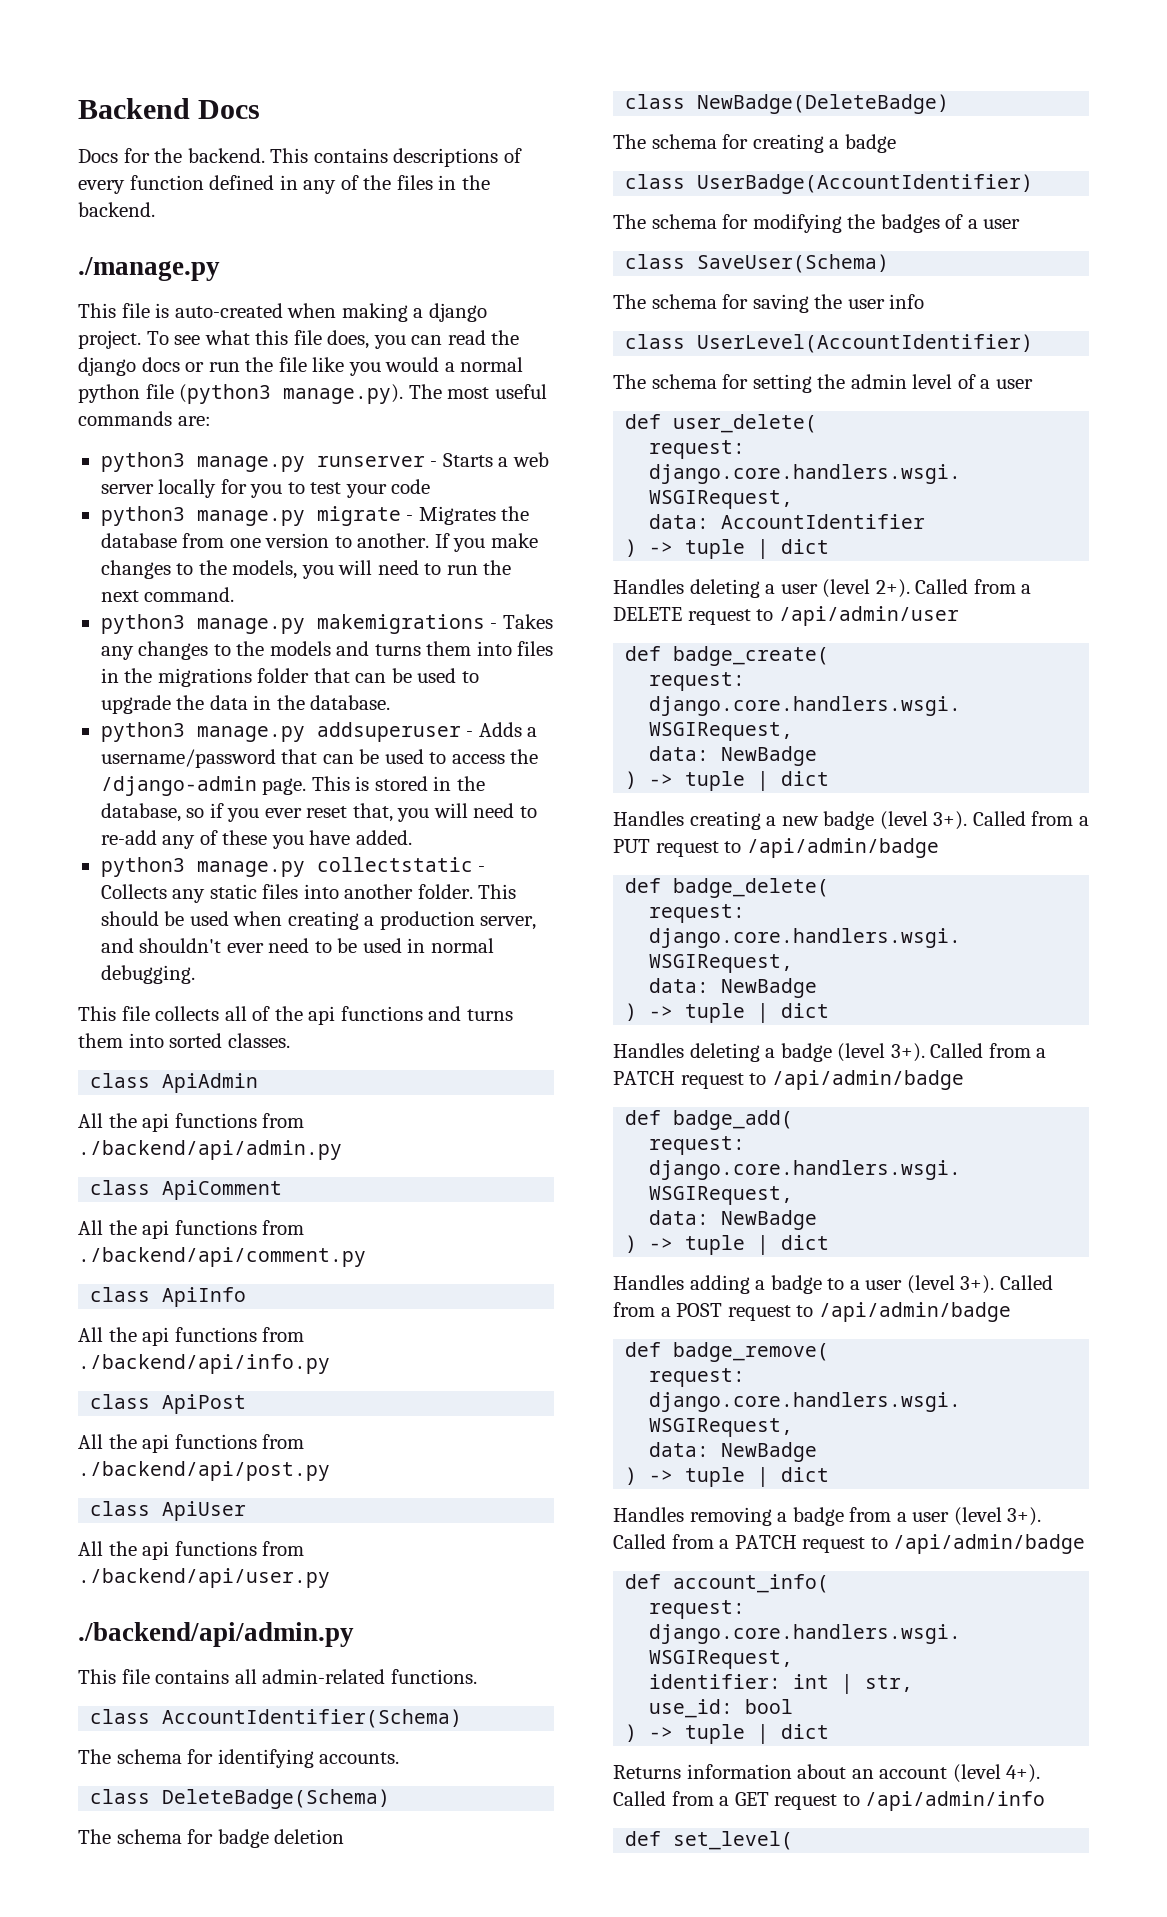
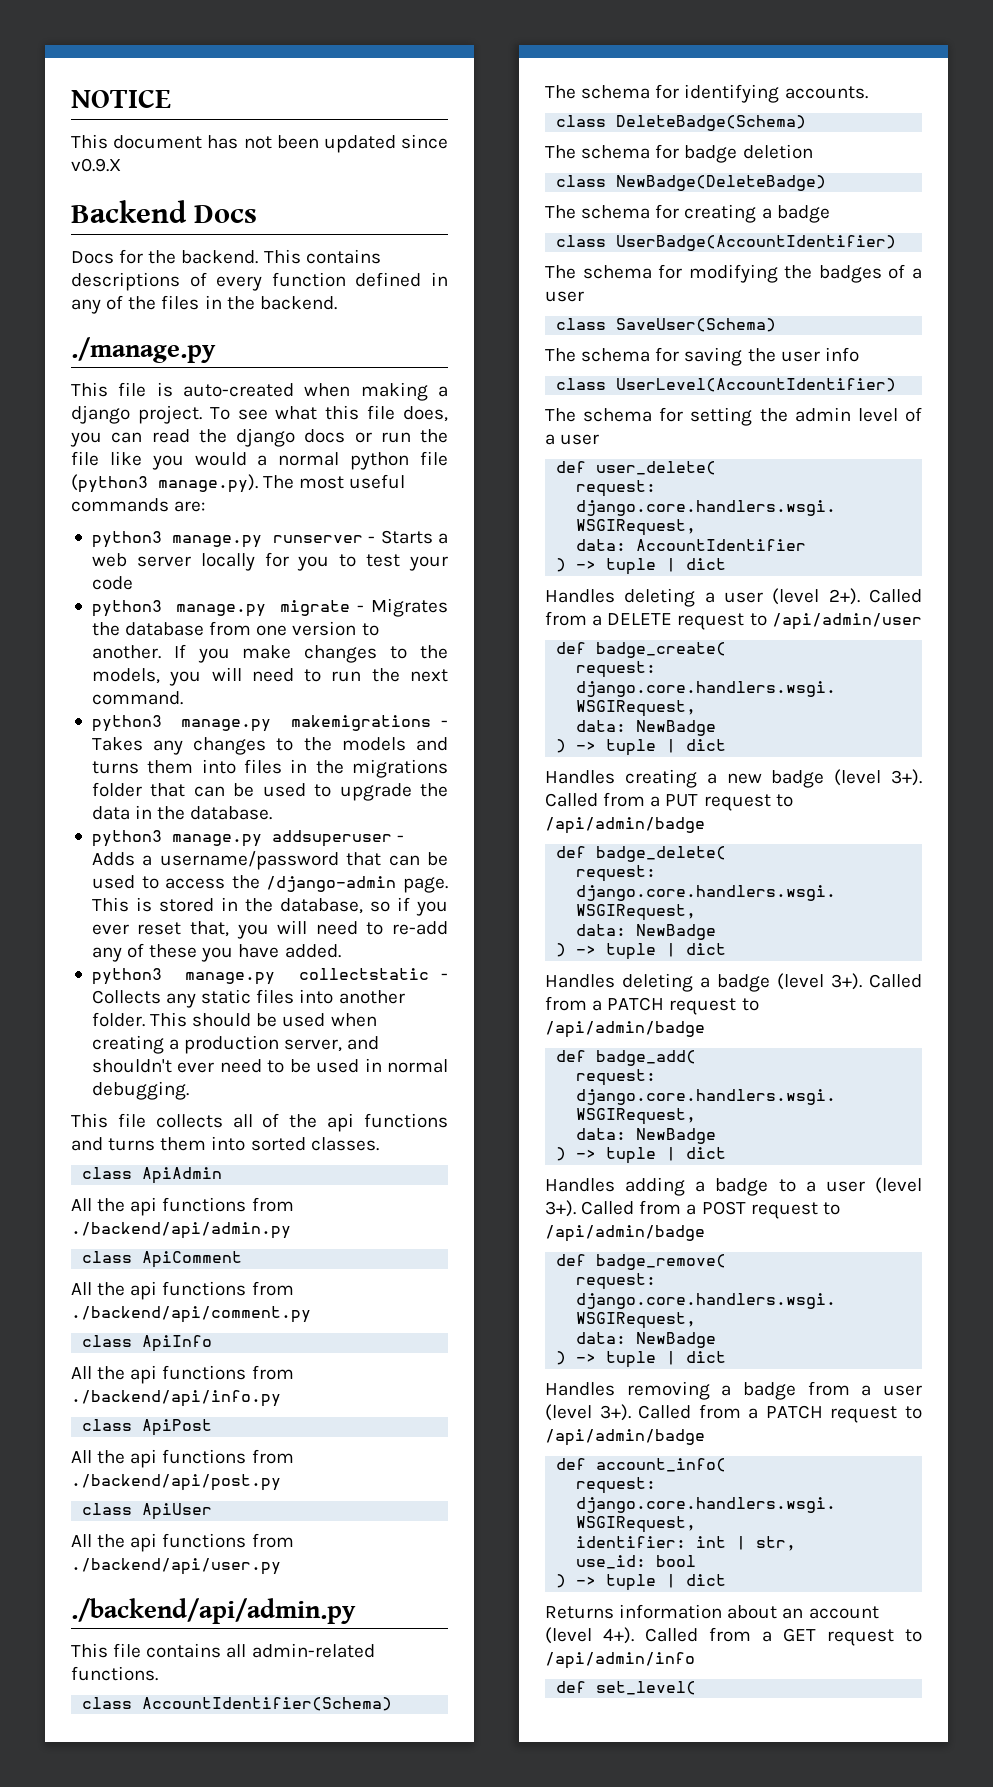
+ NOTICE
+ This document has not been updated since v0.9.X

